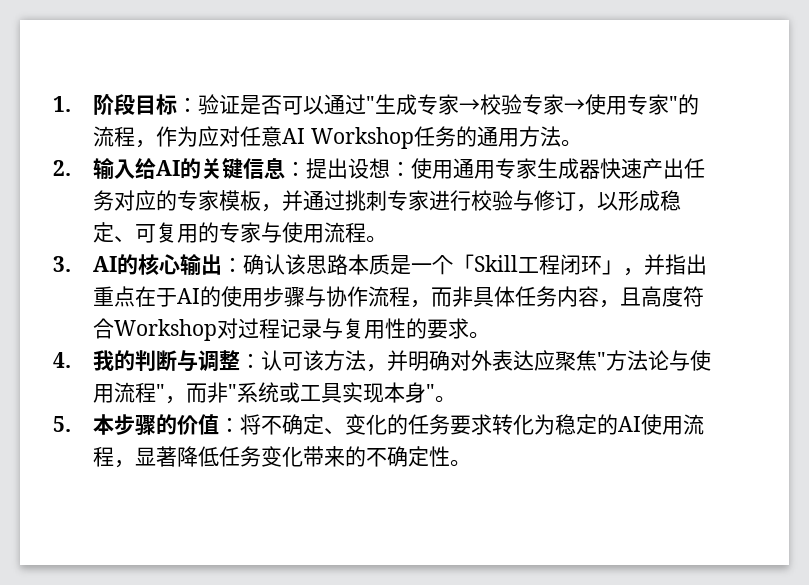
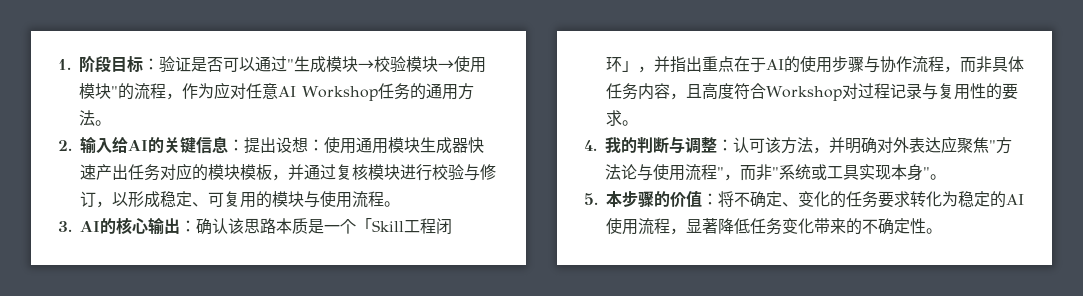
- 1.阶段目标：验证是否可以通过"生成专家→校验专家→使用专家"的流程，作为应对任意AI Workshop任务的通用方法。
+ 1.阶段目标：验证是否可以通过"生成模块→校验模块→使用模块"的流程，作为应对任意AI Workshop任务的通用方法。
- 2.输入给AI的关键信息：提出设想：使用通用专家生成器快速产出任务对应的专家模板，并通过挑刺专家进行校验与修订，以形成稳定、可复用的专家与使用流程。
+ 2.输入给AI的关键信息：提出设想：使用通用模块生成器快速产出任务对应的模块模板，并通过复核模块进行校验与修订，以形成稳定、可复用的模块与使用流程。

